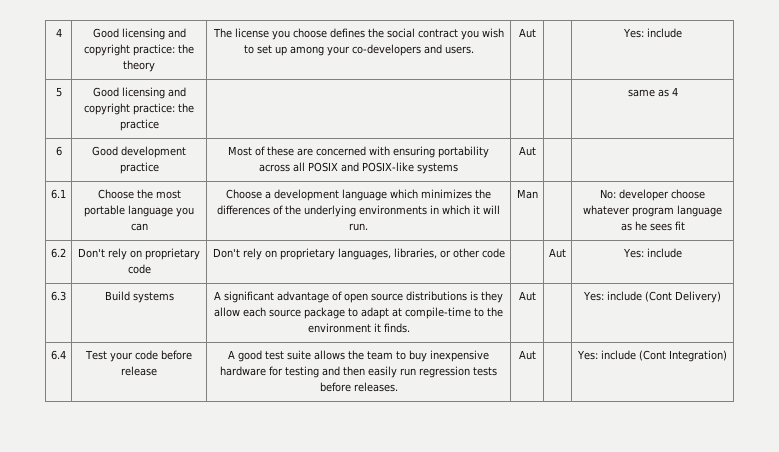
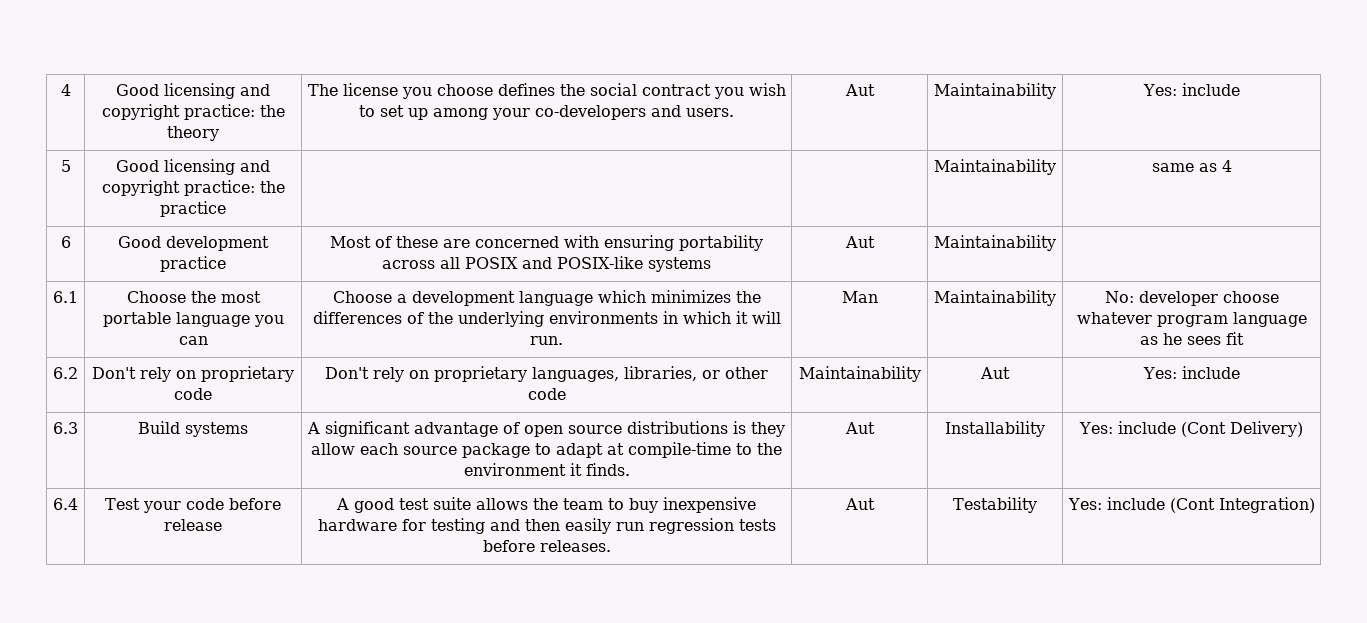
- 4 | Good licensing and copyright practice: the theory | The license you choose defines the social contract you wish to set up among your co-developers and users. | Aut | | Yes: include
+ 4 | Good licensing and copyright practice: the theory | The license you choose defines the social contract you wish to set up among your co-developers and users. | Aut | Maintainability | Yes: include
- 5 | Good licensing and copyright practice: the practice | | | | same as 4
+ 5 | Good licensing and copyright practice: the practice | | | Maintainability | same as 4
- 6 | Good development practice | Most of these are concerned with ensuring portability across all POSIX and POSIX-like systems | Aut | |
+ 6 | Good development practice | Most of these are concerned with ensuring portability across all POSIX and POSIX-like systems | Aut | Maintainability |
- 6.1 | Choose the most portable language you can | Choose a development language which minimizes the differences of the underlying environments in which it will run. | Man | | No: developer choose whatever program language as he sees fit
+ 6.1 | Choose the most portable language you can | Choose a development language which minimizes the differences of the underlying environments in which it will run. | Man | Maintainability | No: developer choose whatever program language as he sees fit
- 6.2 | Don't rely on proprietary code | Don't rely on proprietary languages, libraries, or other code | | Aut | Yes: include
+ 6.2 | Don't rely on proprietary code | Don't rely on proprietary languages, libraries, or other code | Maintainability | Aut | Yes: include
- 6.3 | Build systems | A significant advantage of open source distributions is they allow each source package to adapt at compile-time to the environment it finds. | Aut | | Yes: include (Cont Delivery)
+ 6.3 | Build systems | A significant advantage of open source distributions is they allow each source package to adapt at compile-time to the environment it finds. | Aut | Installability | Yes: include (Cont Delivery)
- 6.4 | Test your code before release | A good test suite allows the team to buy inexpensive hardware for testing and then easily run regression tests before releases. | Aut | | Yes: include (Cont Integration)
+ 6.4 | Test your code before release | A good test suite allows the team to buy inexpensive hardware for testing and then easily run regression tests before releases. | Aut | Testability | Yes: include (Cont Integration)

